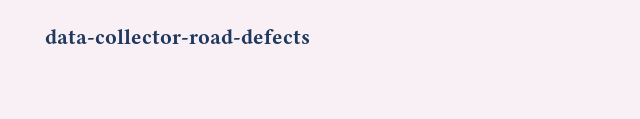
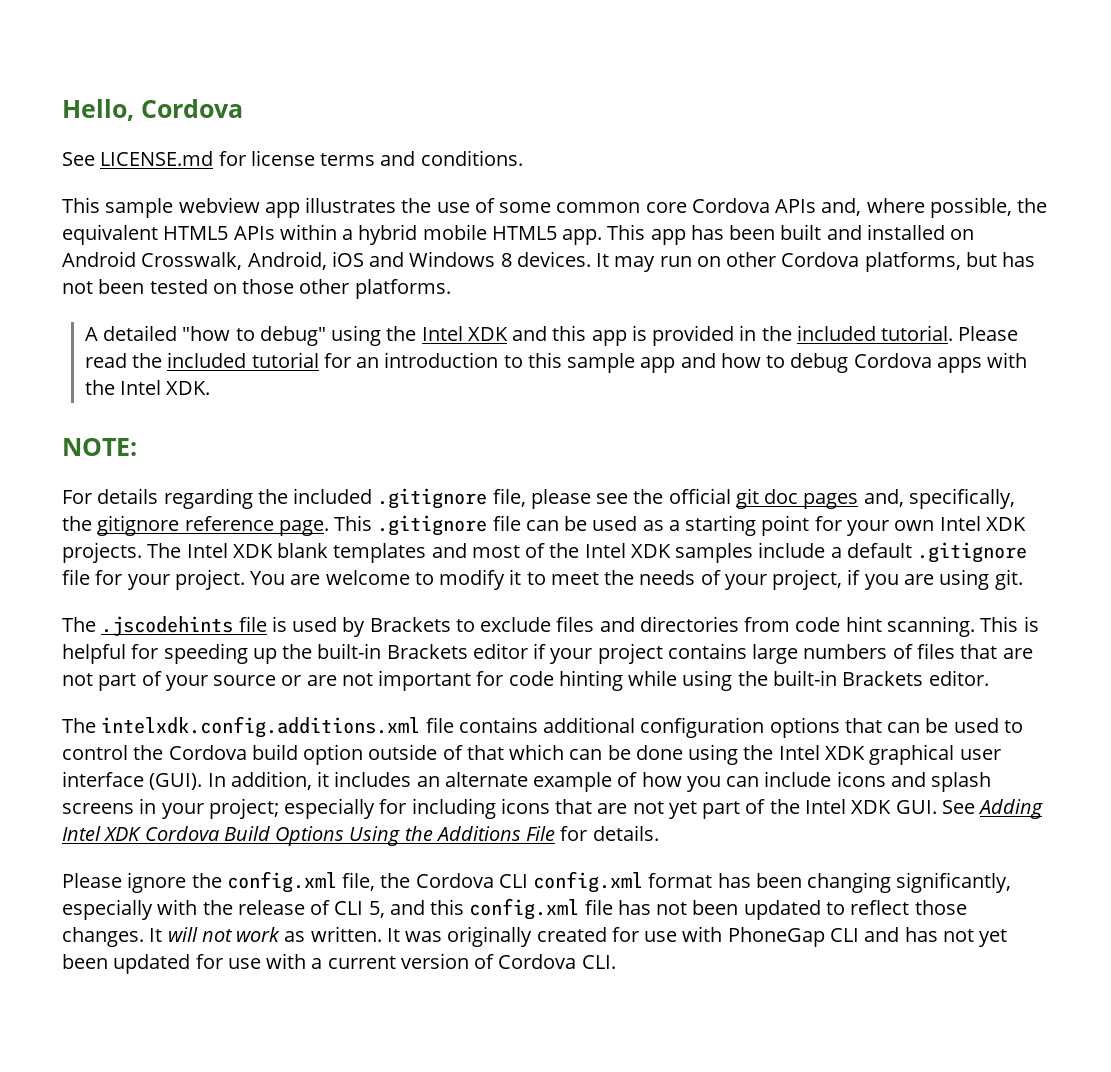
- data-collector-road-defects
+ Hello, Cordova
+ See LICENSE.md for license terms and conditions.
+ This sample webview app illustrates the use of some common core Cordova APIs and, where possible, the equivalent HTML5 APIs within a hybrid mobile HTML5 app. This app has been built and installed on Android Crosswalk, Android, iOS and Windows 8 devices. It may run on other Cordova platforms, but has not been tested on those other platforms.
+ A detailed "how to debug" using the Intel XDK and this app is provided in the included tutorial. Please read the included tutorial for an introduction to this sample app and how to debug Cordova apps with the Intel XDK.
+ NOTE:
+ For details regarding the included .gitignore file, please see the official git doc pages and, specifically, the gitignore reference page. This .gitignore file can be used as a starting point for your own Intel XDK projects. The Intel XDK blank templates and most of the Intel XDK samples include a default .gitignore file for your project. You are welcome to modify it to meet the needs of your project, if you are using git.
+ The .jscodehints file is used by Brackets to exclude files and directories from code hint scanning. This is helpful for speeding up the built-in Brackets editor if your project contains large numbers of files that are not part of your source or are not important for code hinting while using the built-in Brackets editor.
+ The intelxdk.config.additions.xml file contains additional configuration options that can be used to control the Cordova build option outside of that which can be done using the Intel XDK graphical user interface (GUI). In addition, it includes an alternate example of how you can include icons and splash screens in your project; especially for including icons that are not yet part of the Intel XDK GUI. See Adding Intel XDK Cordova Build Options Using the Additions File for details.
+ Please ignore the config.xml file, the Cordova CLI config.xml format has been changing significantly, especially with the release of CLI 5, and this config.xml file has not been updated to reflect those changes. It will not work as written. It was originally created for use with PhoneGap CLI and has not yet been updated for use with a current version of Cordova CLI.

